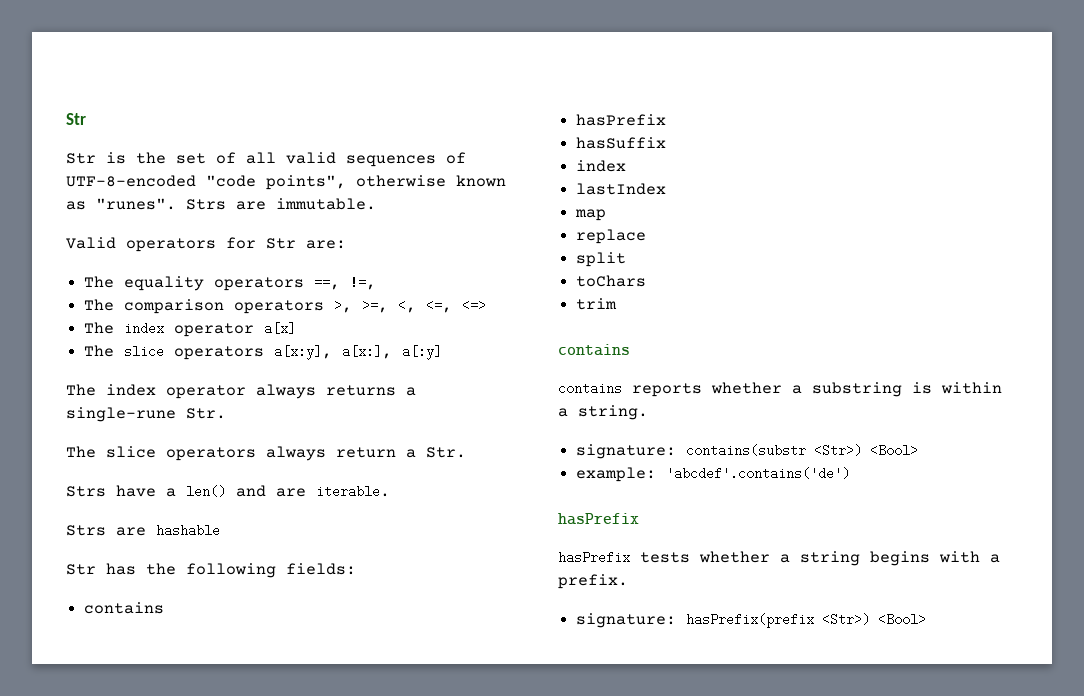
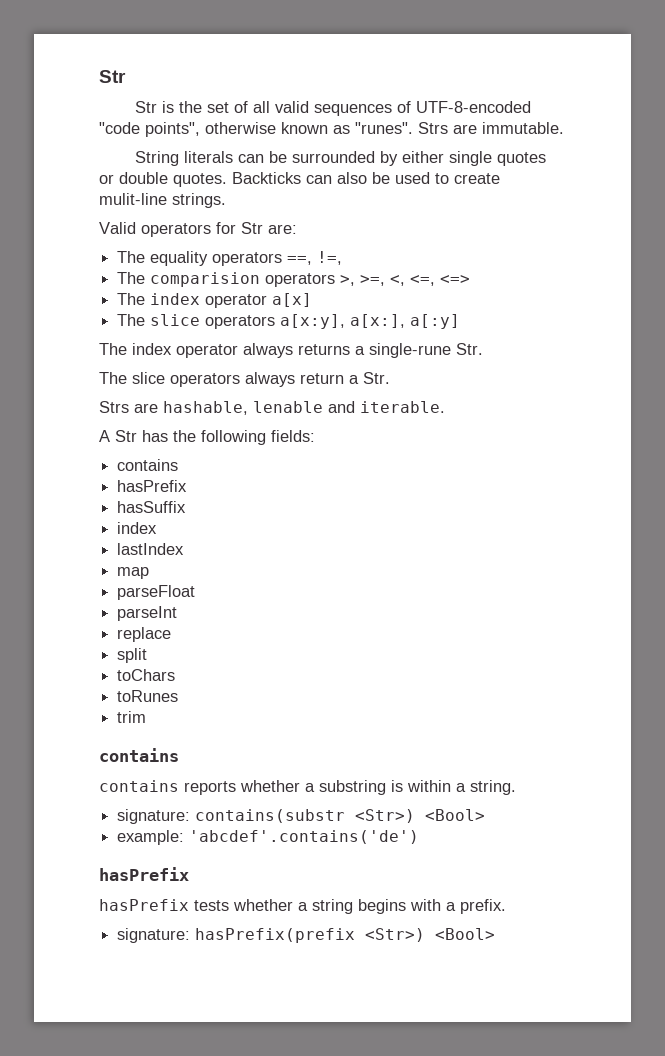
+ String literals can be surrounded by either single quotes or double quotes. Backticks can also be used to create mulit-line strings.
- The comparison operators >, >=, <, <=, <=>
+ The comparision operators >, >=, <, <=, <=>
- Strs have a len() and are iterable.
- Strs are hashable
- Str has the following fields:
+ Strs are hashable, lenable and iterable.
+ A Str has the following fields:
+ parseFloat
+ parseInt
+ toRunes

